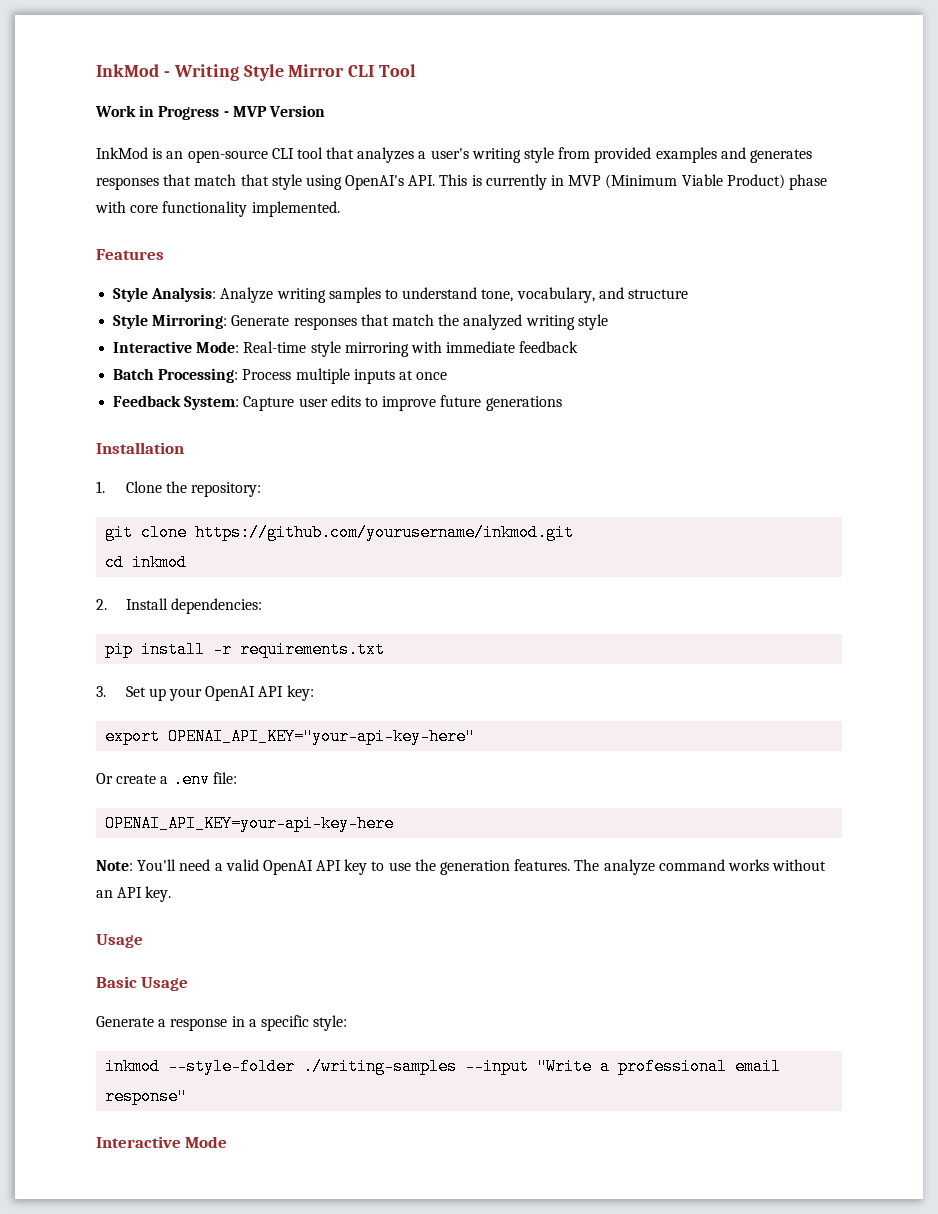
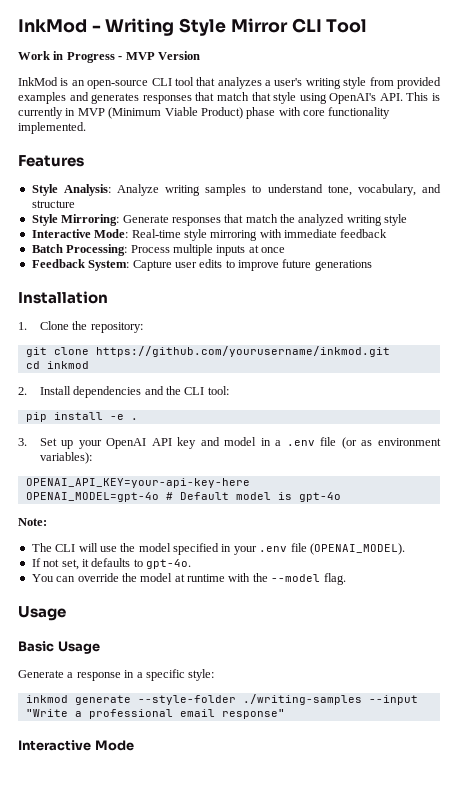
- 2. Install dependencies:
+ 2. Install dependencies and the CLI tool:
- pip install -r requirements.txt
+ pip install -e .
- 3. Set up your OpenAI API key:
- export OPENAI_API_KEY="your-api-key-here"
- Or create a .env file:
+ 3. Set up your OpenAI API key and model in a .env file (or as environment variables):
  OPENAI_API_KEY=your-api-key-here
- Note: You'll need a valid OpenAI API key to use the generation features. The analyze command works without an API key.
+ OPENAI_MODEL=gpt-4o # Default model is gpt-4o
+ Note:
+ The CLI will use the model specified in your .env file (OPENAI_MODEL).
+ If not set, it defaults to gpt-4o.
+ You can override the model at runtime with the --model flag.
- inkmod --style-folder ./writing-samples --input "Write a professional email response"
+ inkmod generate --style-folder ./writing-samples --input "Write a professional email response"

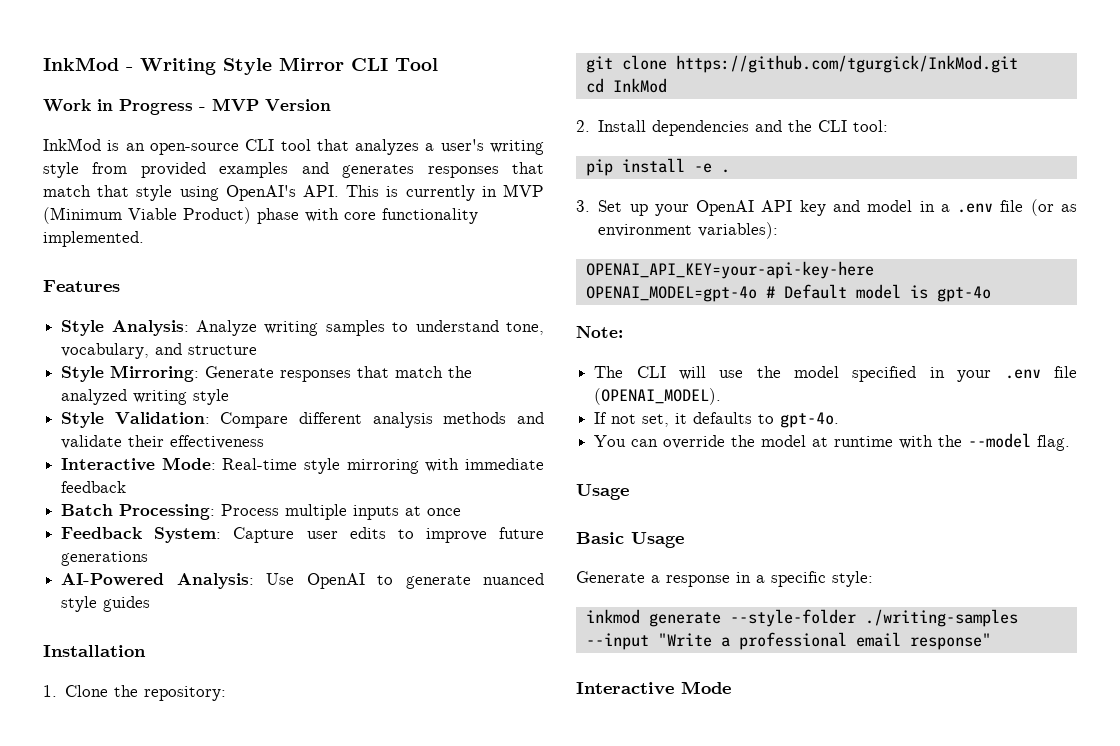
+ Style Validation: Compare different analysis methods and validate their effectiveness
+ AI-Powered Analysis: Use OpenAI to generate nuanced style guides
- git clone https://github.com/yourusername/inkmod.git
+ git clone https://github.com/tgurgick/InkMod.git
- cd inkmod
+ cd InkMod

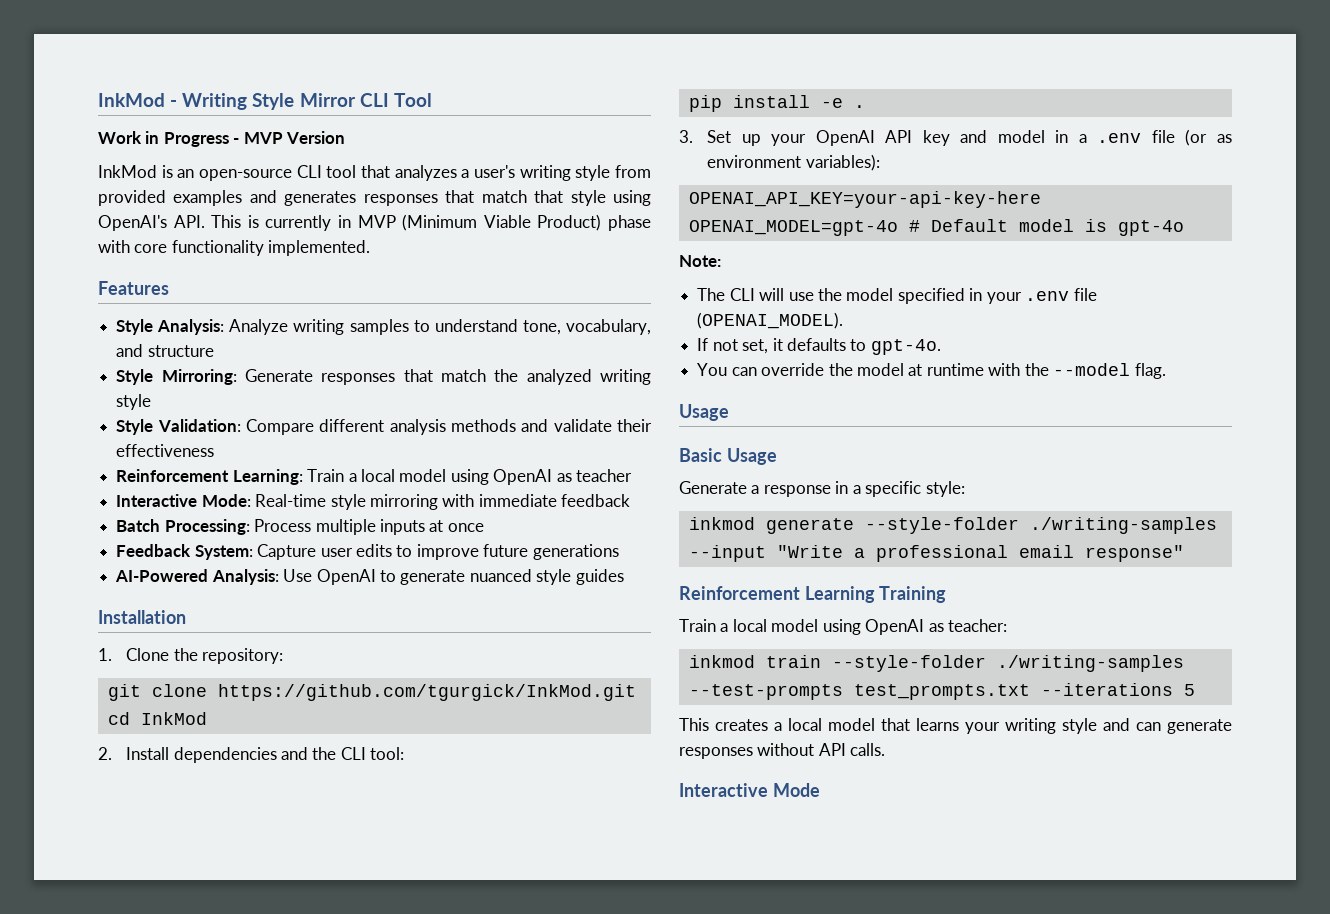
+ Reinforcement Learning: Train a local model using OpenAI as teacher
+ Reinforcement Learning Training
+ Train a local model using OpenAI as teacher:
+ inkmod train --style-folder ./writing-samples --test-prompts test_prompts.txt --iterations 5
+ This creates a local model that learns your writing style and can generate responses without API calls.

